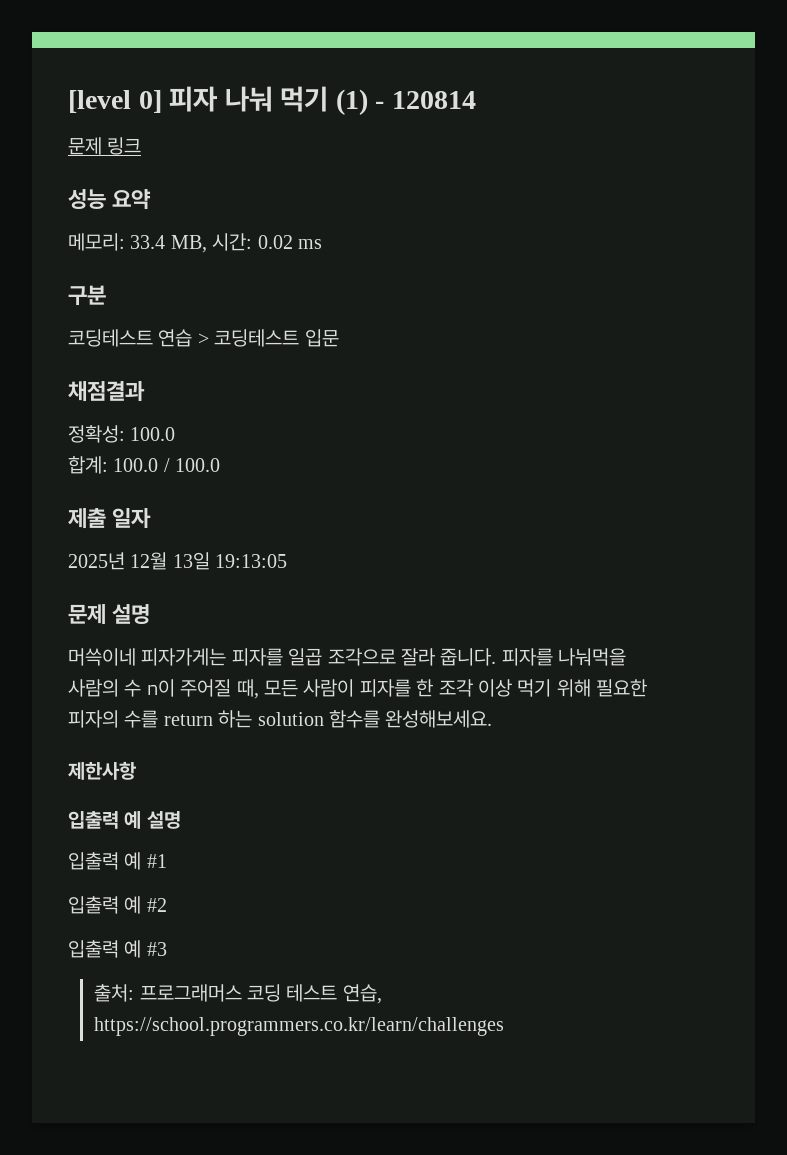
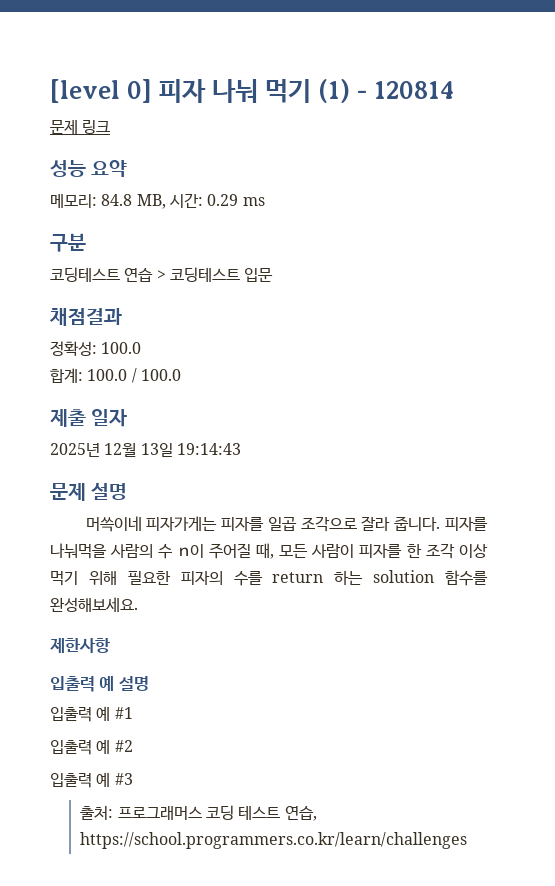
- 메모리: 33.4 MB, 시간: 0.02 ms
+ 메모리: 84.8 MB, 시간: 0.29 ms
- 2025년 12월 13일 19:13:05
+ 2025년 12월 13일 19:14:43

